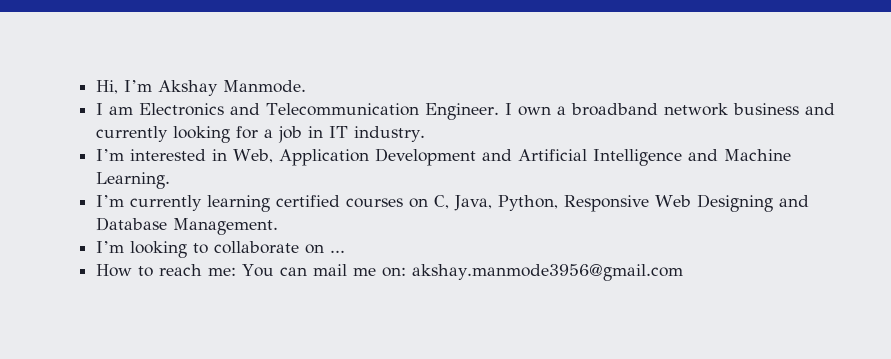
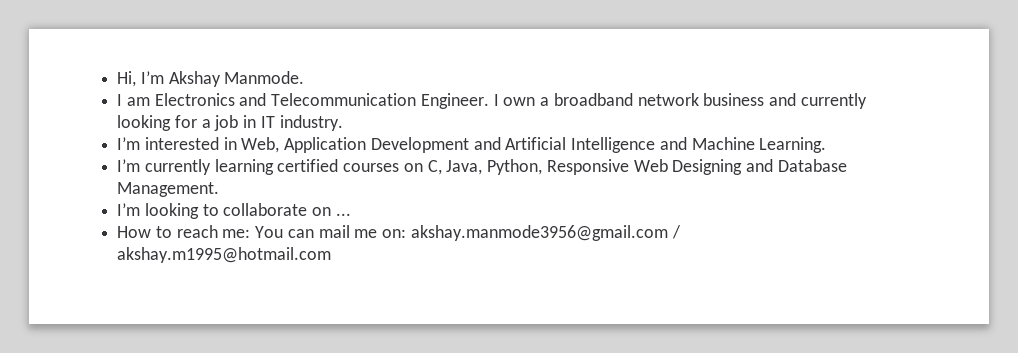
- How to reach me: You can mail me on: akshay.manmode3956@gmail.com
+ How to reach me: You can mail me on: akshay.manmode3956@gmail.com / akshay.m1995@hotmail.com

